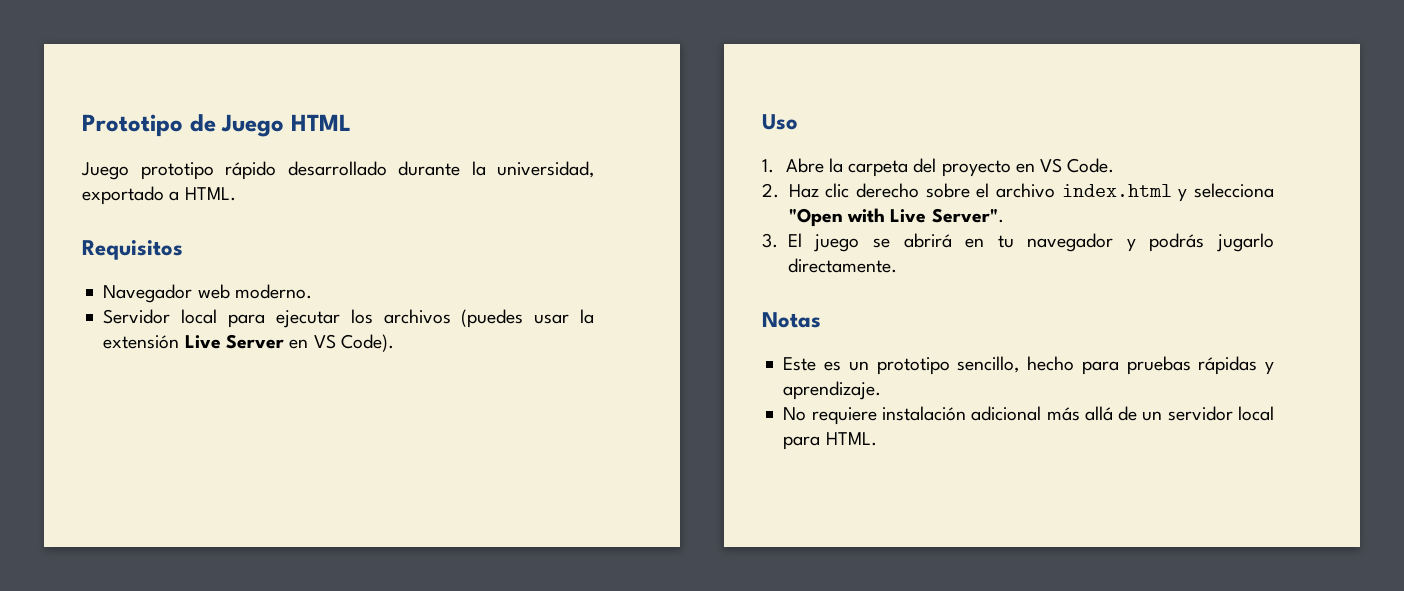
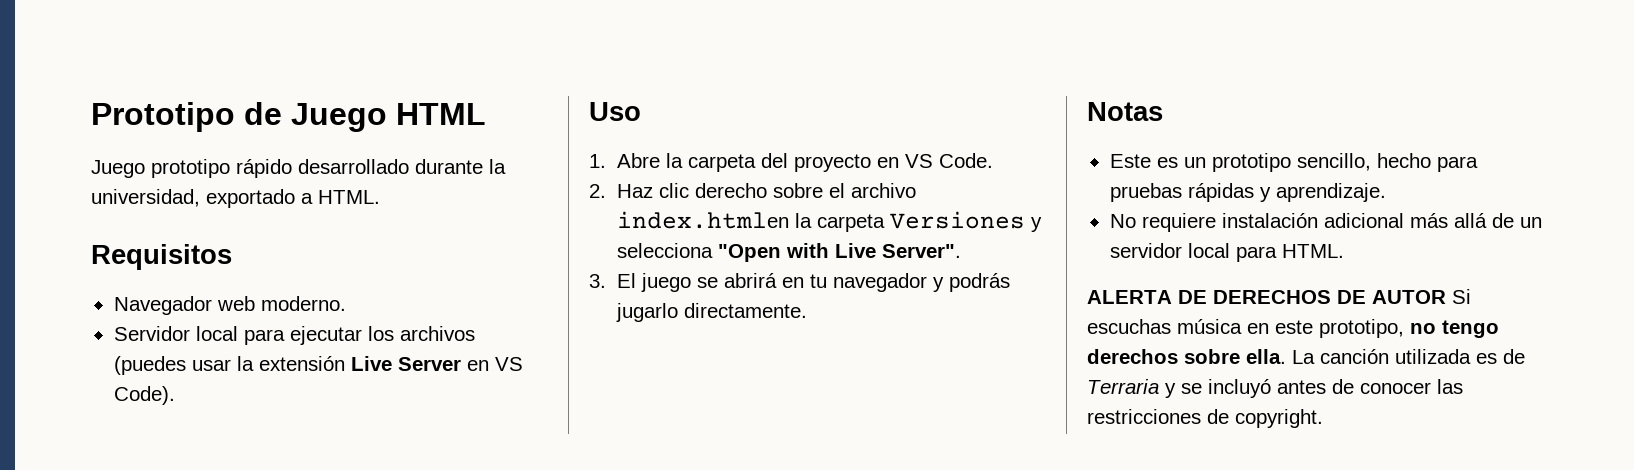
- 2. Haz clic derecho sobre el archivo index.html y selecciona "Open with Live Server".
+ 2. Haz clic derecho sobre el archivo index.htmlen la carpeta Versiones y selecciona "Open with Live Server".
+ ALERTA DE DERECHOS DE AUTOR Si escuchas música en este prototipo, no tengo derechos sobre ella. La canción utilizada es de Terraria y se incluyó antes de conocer las restricciones de copyright.

